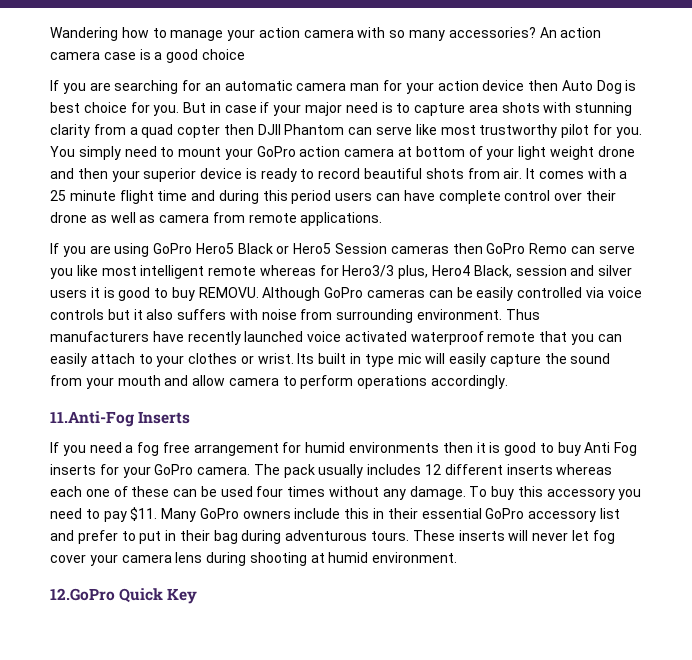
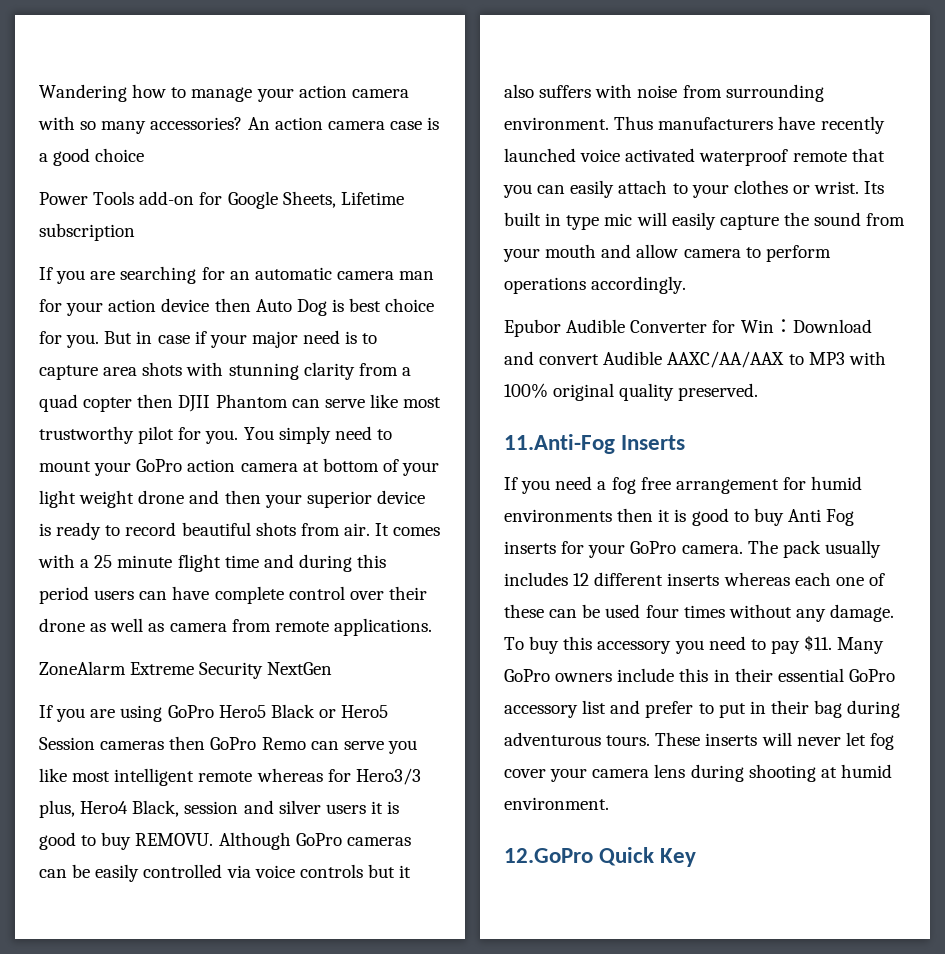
+ Power Tools add-on for Google Sheets, Lifetime subscription
+ ZoneAlarm Extreme Security NextGen
+ Epubor Audible Converter for Win：Download and convert Audible AAXC/AA/AAX to MP3 with 100% original quality preserved.

